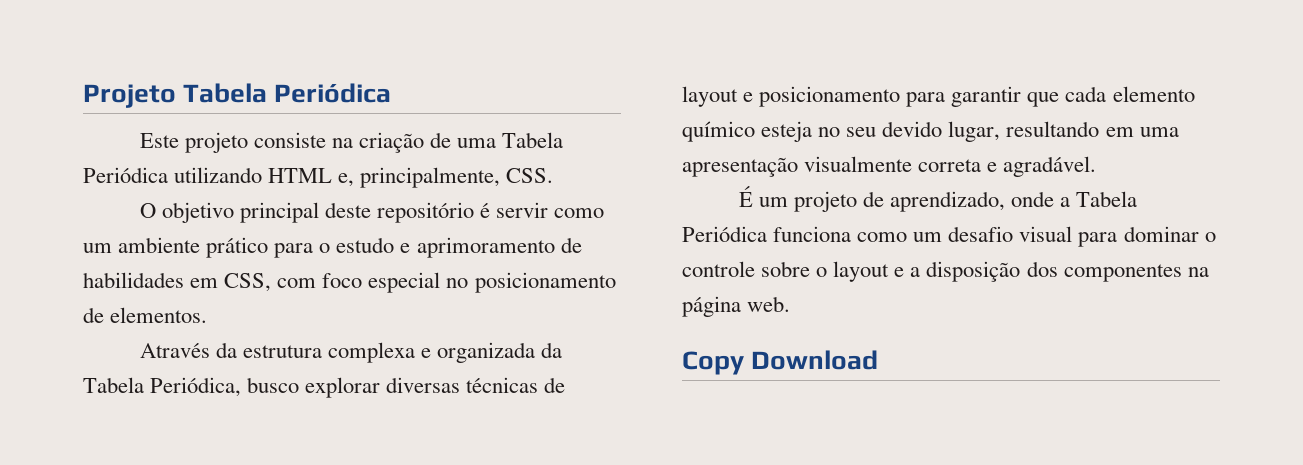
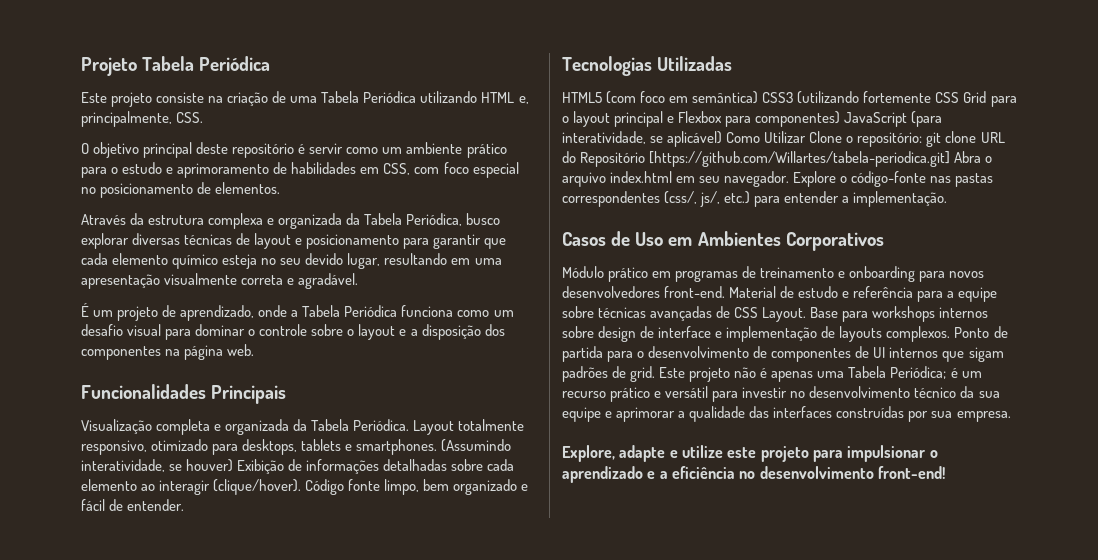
- Copy Download
+ Funcionalidades Principais
+ Visualização completa e organizada da Tabela Periódica. Layout totalmente responsivo, otimizado para desktops, tablets e smartphones. (Assumindo interatividade, se houver) Exibição de informações detalhadas sobre cada elemento ao interagir (clique/hover). Código fonte limpo, bem organizado e fácil de entender.
+ Tecnologias Utilizadas
+ HTML5 (com foco em semântica) CSS3 (utilizando fortemente CSS Grid para o layout principal e Flexbox para componentes) JavaScript (para interatividade, se aplicável) Como Utilizar Clone o repositório: git clone URL do Repositório [https://github.com/Willartes/tabela-periodica.git] Abra o arquivo index.html em seu navegador. Explore o código-fonte nas pastas correspondentes (css/, js/, etc.) para entender a implementação.
+ Casos de Uso em Ambientes Corporativos
+ Módulo prático em programas de treinamento e onboarding para novos desenvolvedores front-end. Material de estudo e referência para a equipe sobre técnicas avançadas de CSS Layout. Base para workshops internos sobre design de interface e implementação de layouts complexos. Ponto de partida para o desenvolvimento de componentes de UI internos que sigam padrões de grid. Este projeto não é apenas uma Tabela Periódica; é um recurso prático e versátil para investir no desenvolvimento técnico da sua equipe e aprimorar a qualidade das interfaces construídas por sua empresa.
+ Explore, adapte e utilize este projeto para impulsionar o aprendizado e a eficiência no desenvolvimento front-end!

